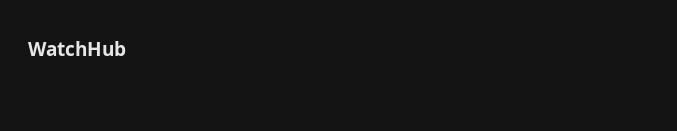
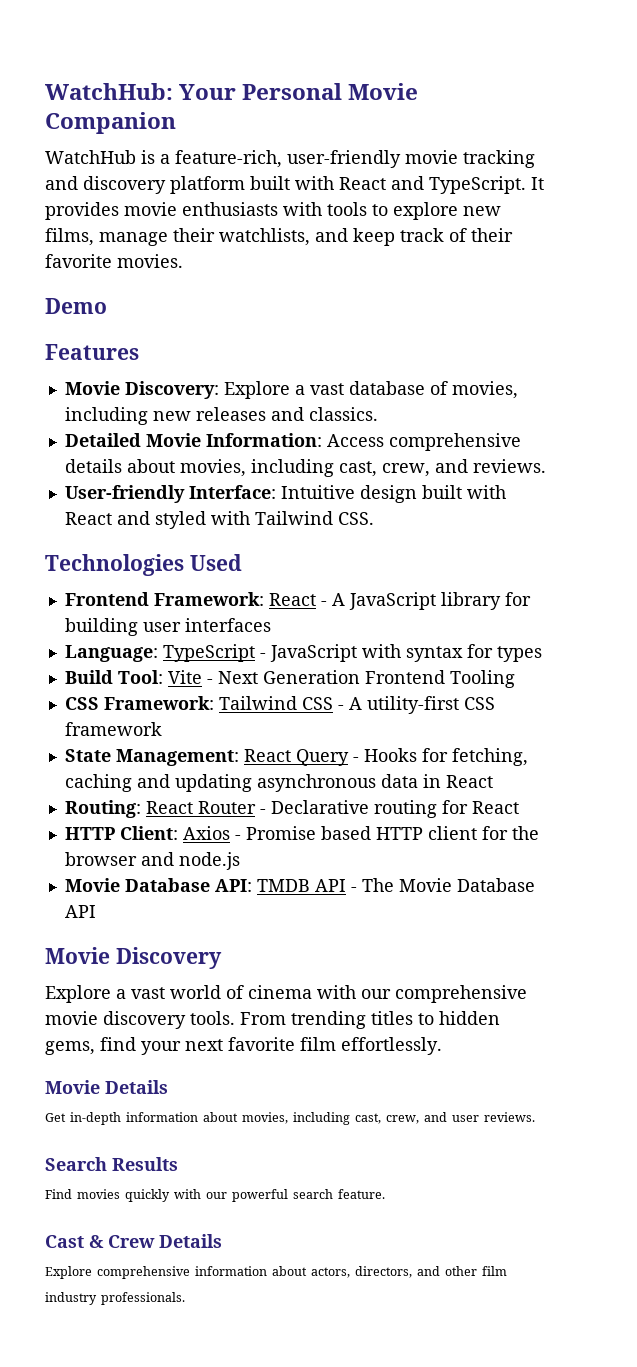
- WatchHub
+ WatchHub: Your Personal Movie Companion
+ WatchHub is a feature-rich, user-friendly movie tracking and discovery platform built with React and TypeScript. It provides movie enthusiasts with tools to explore new films, manage their watchlists, and keep track of their favorite movies.
+ Demo
+ Features
+ Movie Discovery: Explore a vast database of movies, including new releases and classics.
+ Detailed Movie Information: Access comprehensive details about movies, including cast, crew, and reviews.
+ User-friendly Interface: Intuitive design built with React and styled with Tailwind CSS.
+ Technologies Used
+ Frontend Framework: React - A JavaScript library for building user interfaces
+ Language: TypeScript - JavaScript with syntax for types
+ Build Tool: Vite - Next Generation Frontend Tooling
+ CSS Framework: Tailwind CSS - A utility-first CSS framework
+ State Management: React Query - Hooks for fetching, caching and updating asynchronous data in React
+ Routing: React Router - Declarative routing for React
+ HTTP Client: Axios - Promise based HTTP client for the browser and node.js
+ Movie Database API: TMDB API - The Movie Database API
+ Movie Discovery
+ Explore a vast world of cinema with our comprehensive movie discovery tools. From trending titles to hidden gems, find your next favorite film effortlessly.
+ Movie Details
+ Get in-depth information about movies, including cast, crew, and user reviews.
+ Search Results
+ Find movies quickly with our powerful search feature.
+ Cast & Crew Details
+ Explore comprehensive information about actors, directors, and other film industry professionals.

